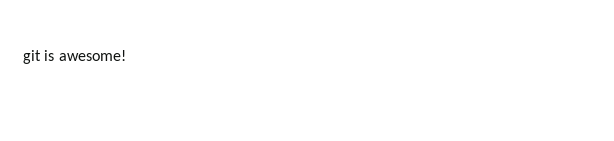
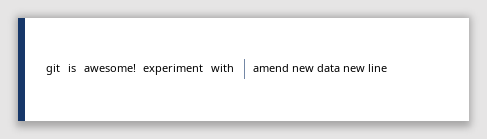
- git is awesome!
+ git is awesome! experiment with amend new data new line

